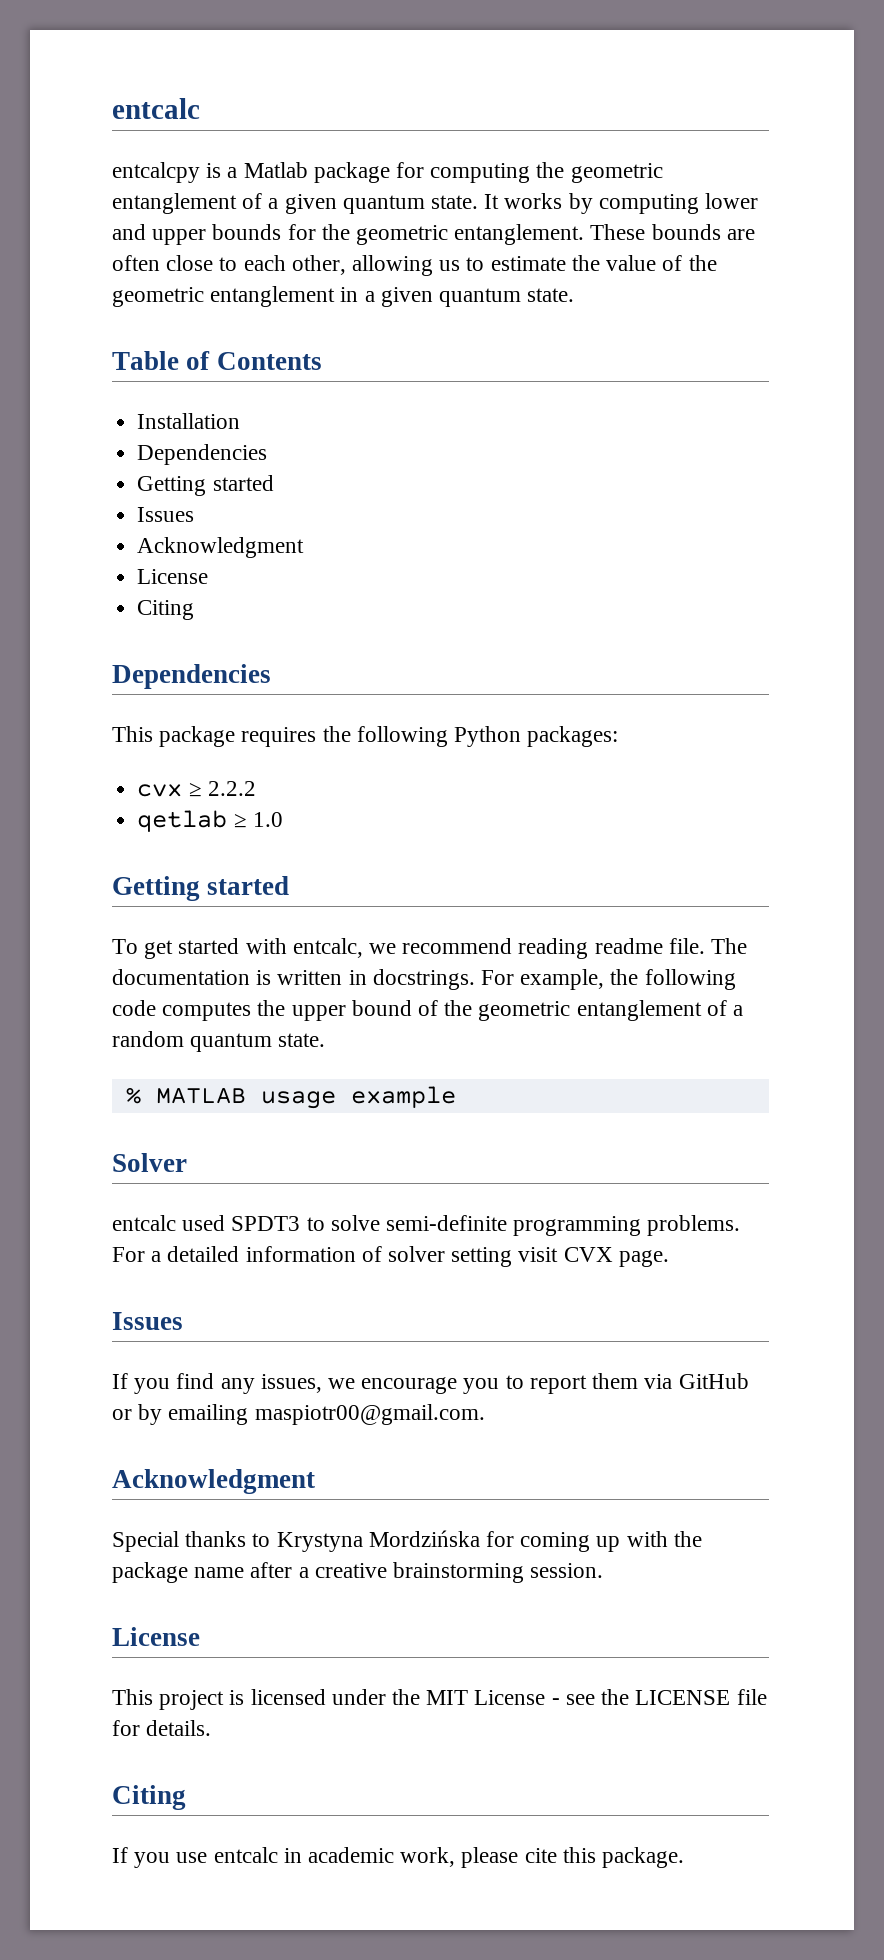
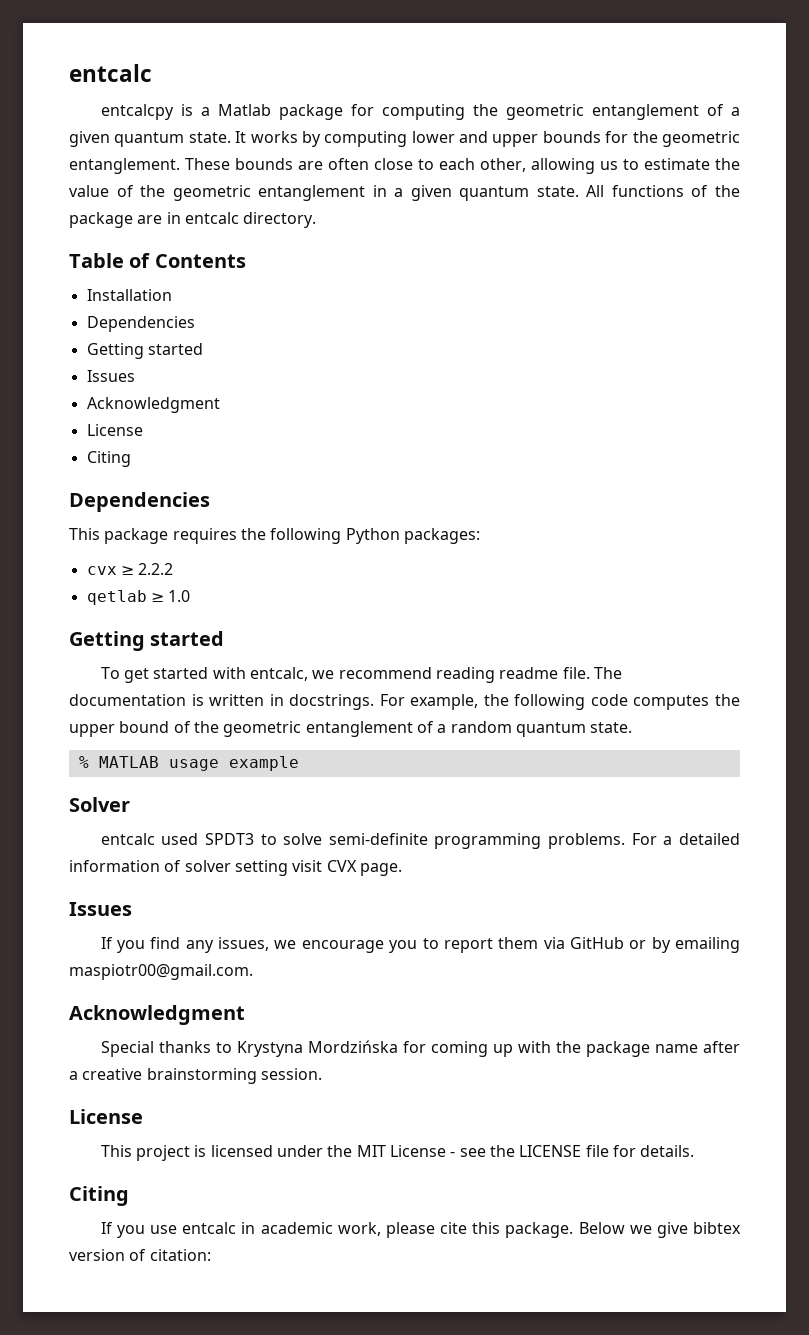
+ All functions of the package are in entcalc directory.
+ Below we give bibtex version of citation:

